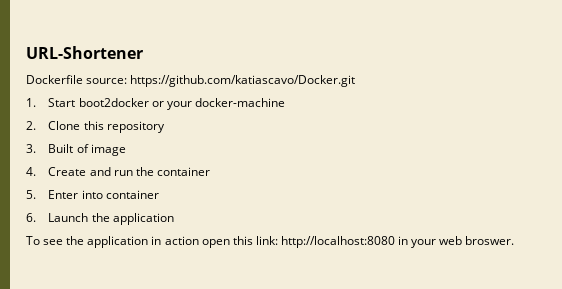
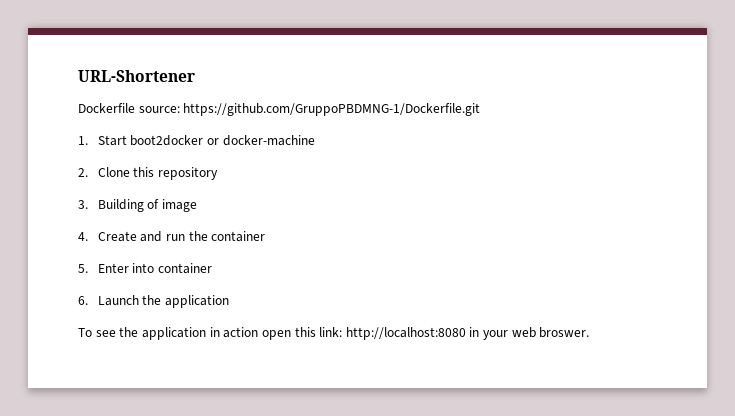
- Dockerfile source: https://github.com/katiascavo/Docker.git
+ Dockerfile source: https://github.com/GruppoPBDMNG-1/Dockerfile.git
- 1. Start boot2docker or your docker-machine
+ 1. Start boot2docker or docker-machine
- 3. Built of image
+ 3. Building of image

